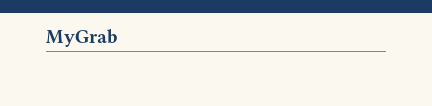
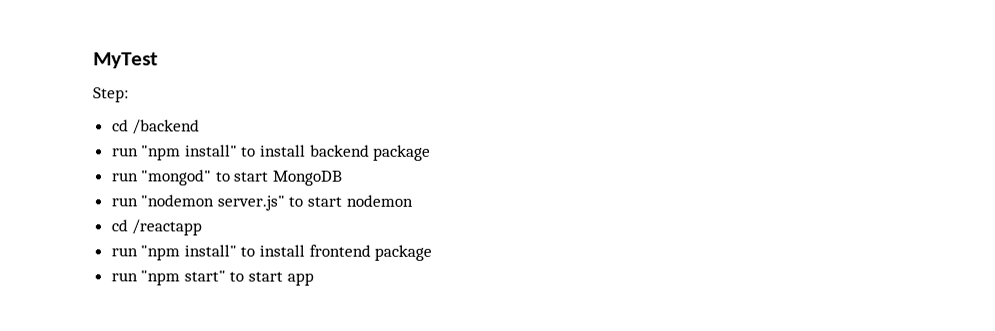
- MyGrab
+ MyTest
+ Step:
+ cd /backend
+ run "npm install" to install backend package
+ run "mongod" to start MongoDB
+ run "nodemon server.js" to start nodemon
+ cd /reactapp
+ run "npm install" to install frontend package
+ run "npm start" to start app

